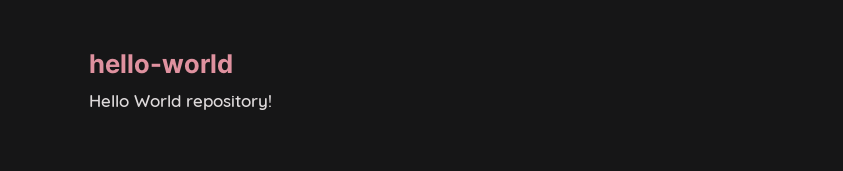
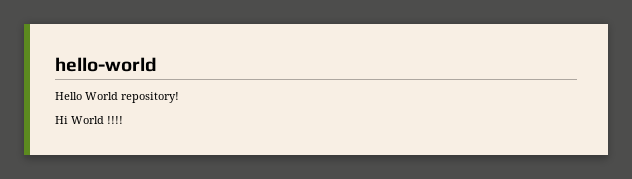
+ Hi World !!!!

